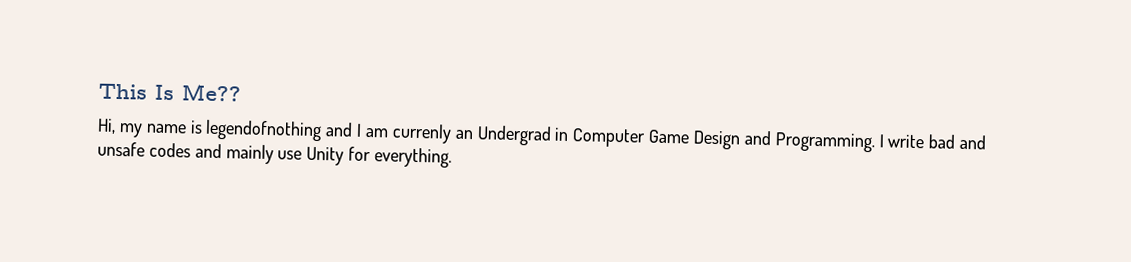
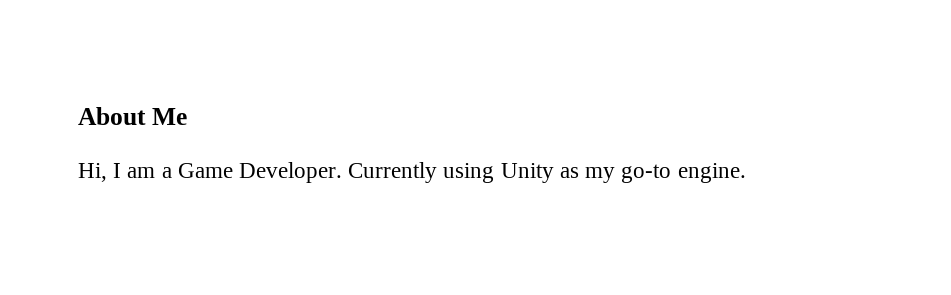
- This Is Me??
- Hi, my name is legendofnothing and I am currenly an Undergrad in Computer Game Design and Programming. I write bad and unsafe codes and mainly use Unity for everything.
+ About Me
+ Hi, I am a Game Developer. Currently using Unity as my go-to engine.

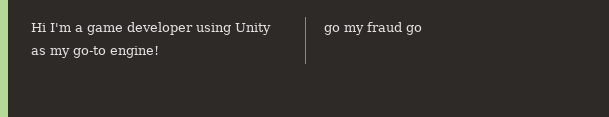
- About Me
- Hi, I am a Game Developer. Currently using Unity as my go-to engine.
+ Hi I'm a game developer using Unity as my go-to engine!
+ go my fraud go

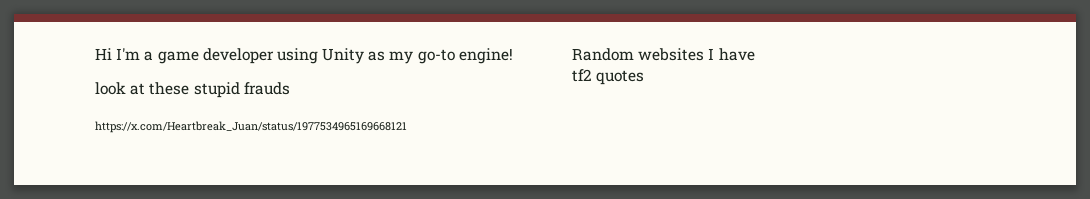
- go my fraud go
+ look at these stupid frauds
+ https://x.com/Heartbreak_Juan/status/1977534965169668121
+ Random websites I have
+ tf2 quotes

